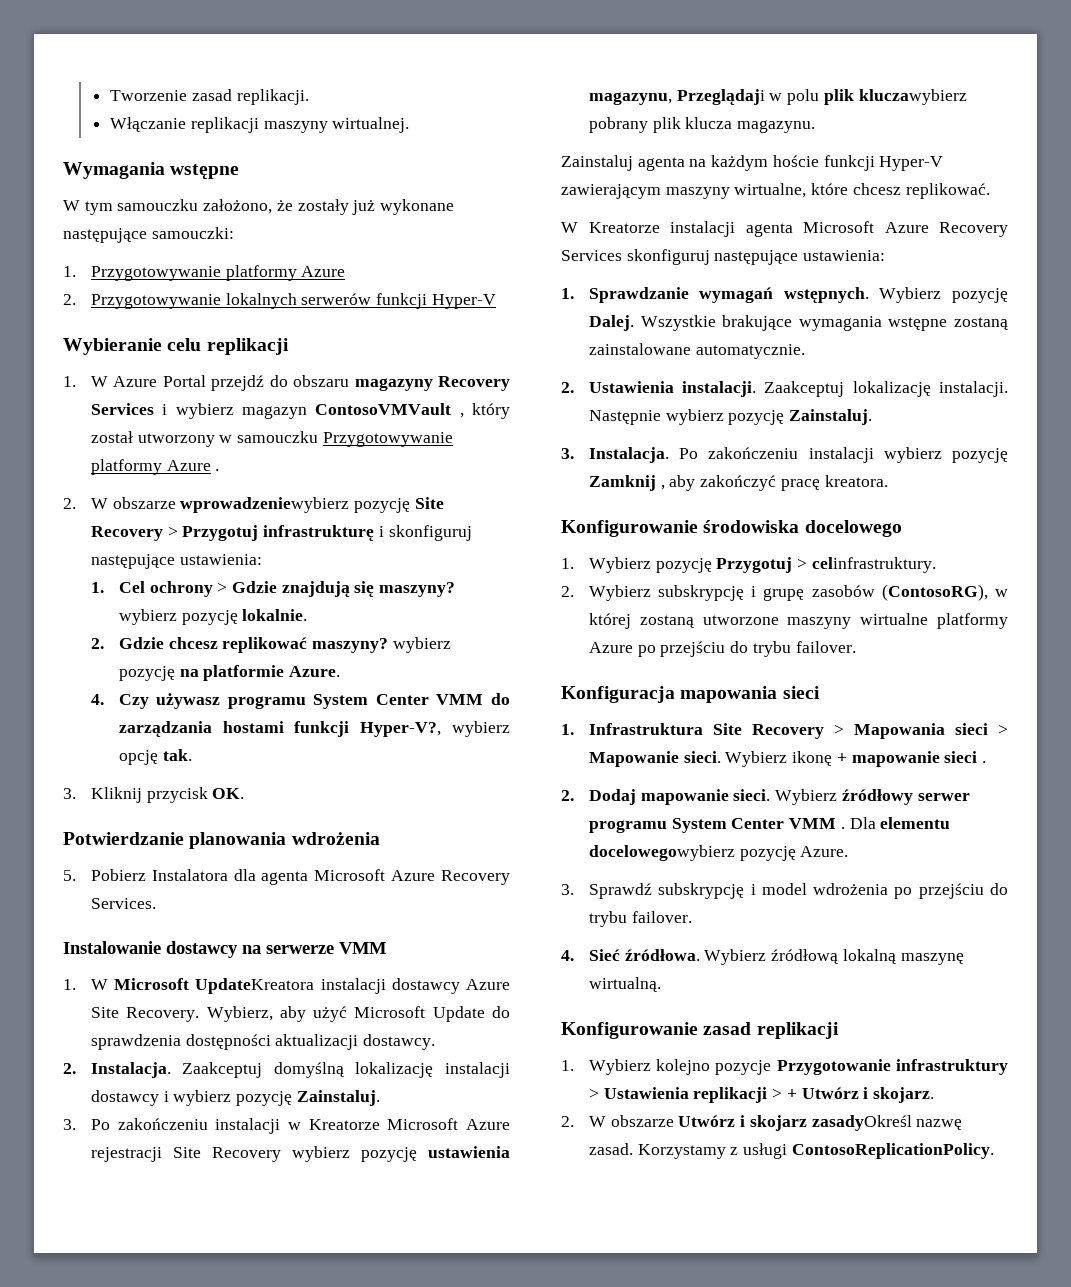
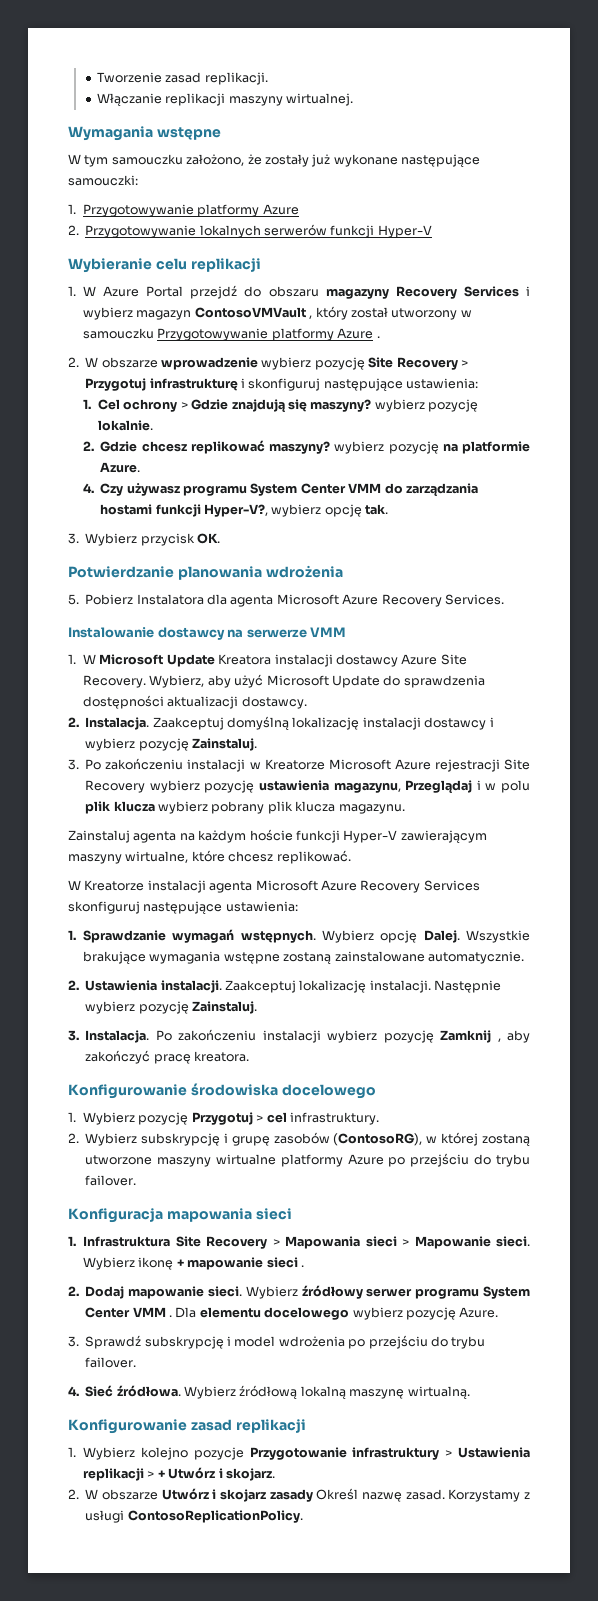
- 2. W obszarze wprowadzeniewybierz pozycję Site Recovery > Przygotuj infrastrukturę i skonfiguruj następujące ustawienia:
+ 2. W obszarze wprowadzenie wybierz pozycję Site Recovery > Przygotuj infrastrukturę i skonfiguruj następujące ustawienia:
- 3. Kliknij przycisk OK.
+ 3. Wybierz przycisk OK.
- 1. W Microsoft UpdateKreatora instalacji dostawcy Azure Site Recovery.
+ 1. W Microsoft Update Kreatora instalacji dostawcy Azure Site Recovery.
- 3. Po zakończeniu instalacji w Kreatorze Microsoft Azure rejestracji Site Recovery wybierz pozycję ustawienia magazynu, Przeglądaji w polu plik kluczawybierz pobrany plik klucza magazynu.
+ 3. Po zakończeniu instalacji w Kreatorze Microsoft Azure rejestracji Site Recovery wybierz pozycję ustawienia magazynu, Przeglądaj i w polu plik klucza wybierz pobrany plik klucza magazynu.
- Wybierz pozycję Dalej.
+ Wybierz opcję Dalej.
- 1. Wybierz pozycję Przygotuj > celinfrastruktury.
+ 1. Wybierz pozycję Przygotuj > cel infrastruktury.
- Dla elementu docelowegowybierz pozycję Azure.
+ Dla elementu docelowego wybierz pozycję Azure.
- 2. W obszarze Utwórz i skojarz zasadyOkreśl nazwę zasad.
+ 2. W obszarze Utwórz i skojarz zasady Określ nazwę zasad.

